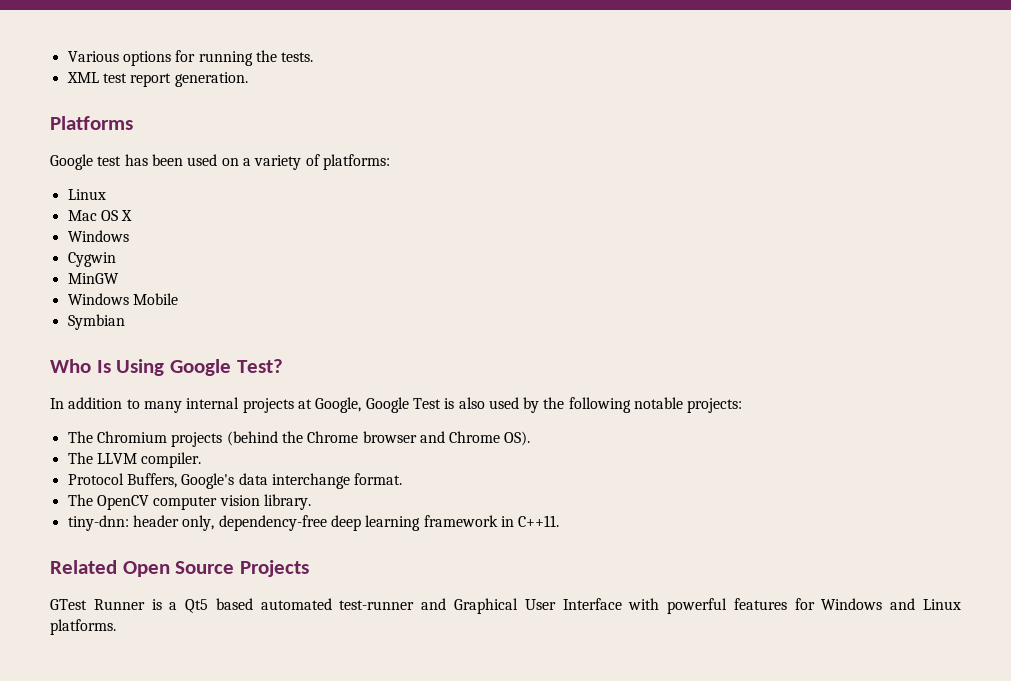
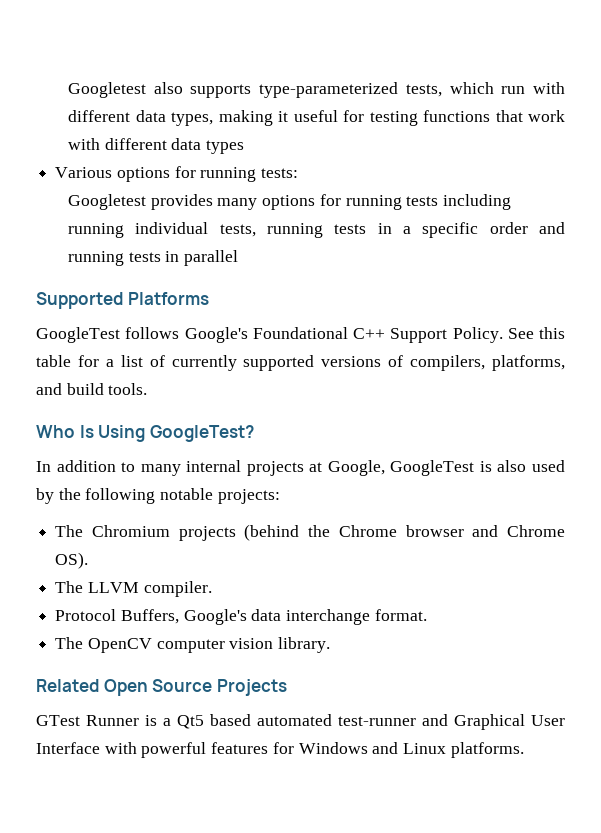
- Various options for running the tests.
- XML test report generation.
- Platforms
- Google test has been used on a variety of platforms:
- Linux
- Mac OS X
- Windows
- Cygwin
- MinGW
- Windows Mobile
- Symbian
+ Googletest also supports type-parameterized tests, which run with different data types, making it useful for testing functions that work with different data types
+ Various options for running tests:
+ Googletest provides many options for running tests including running individual tests, running tests in a specific order and running tests in parallel
+ Supported Platforms
+ GoogleTest follows Google's Foundational C++ Support Policy. See this table for a list of currently supported versions of compilers, platforms, and build tools.
- Who Is Using Google Test?
+ Who Is Using GoogleTest?
- In addition to many internal projects at Google, Google Test is also used by the following notable projects:
+ In addition to many internal projects at Google, GoogleTest is also used by the following notable projects:
- tiny-dnn: header only, dependency-free deep learning framework in C++11.

